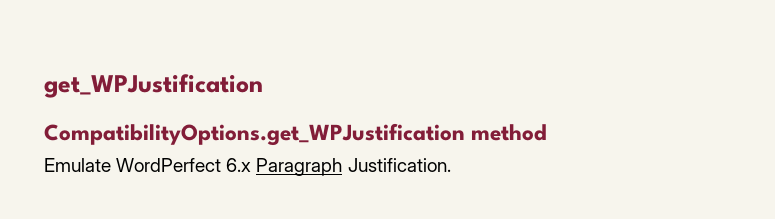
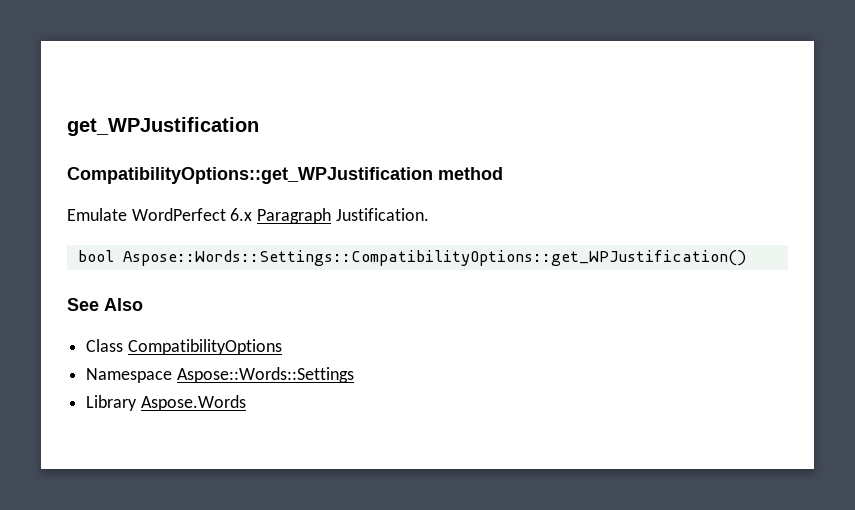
- CompatibilityOptions.get_WPJustification method
+ CompatibilityOptions::get_WPJustification method
+ bool Aspose::Words::Settings::CompatibilityOptions::get_WPJustification()
+ See Also
+ Class CompatibilityOptions
+ Namespace Aspose::Words::Settings
+ Library Aspose.Words

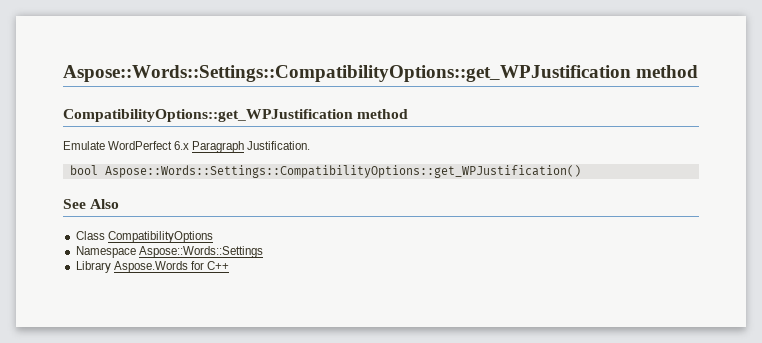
- get_WPJustification
+ Aspose::Words::Settings::CompatibilityOptions::get_WPJustification method
- Library Aspose.Words
+ Library Aspose.Words for C++

